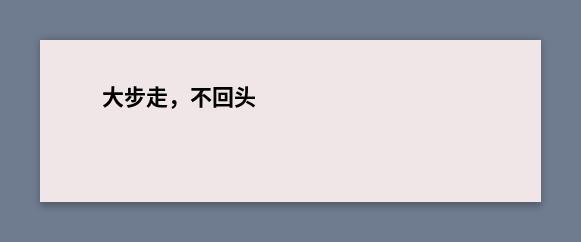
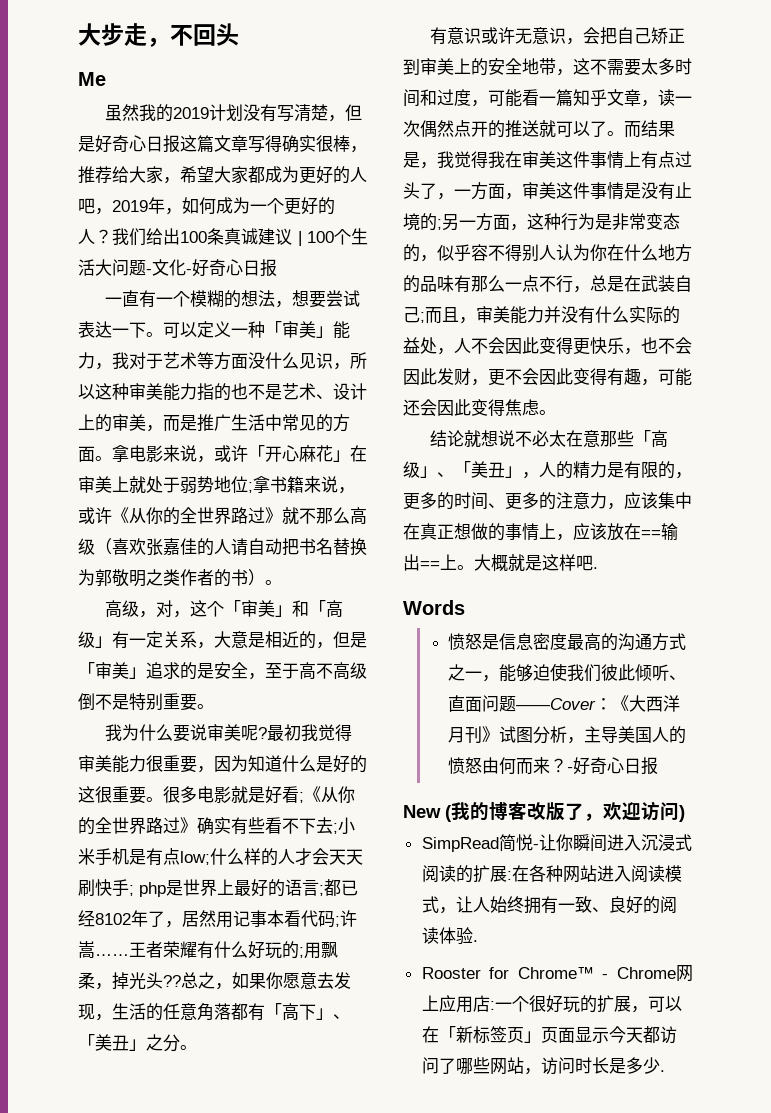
+ Me
+ 虽然我的2019计划没有写清楚，但是好奇心日报这篇文章写得确实很棒，推荐给大家，希望大家都成为更好的人吧，2019年，如何成为一个更好的人？我们给出100条真诚建议 | 100个生活大问题-文化-好奇心日报
+ 一直有一个模糊的想法，想要尝试表达一下。可以定义一种「审美」能力，我对于艺术等方面没什么见识，所以这种审美能力指的也不是艺术、设计上的审美，而是推广生活中常见的方面。拿电影来说，或许「开心麻花」在审美上就处于弱势地位;拿书籍来说，或许《从你的全世界路过》就不那么高级（喜欢张嘉佳的人请自动把书名替换为郭敬明之类作者的书）。
+ 高级，对，这个「审美」和「高级」有一定关系，大意是相近的，但是「审美」追求的是安全，至于高不高级倒不是特别重要。
+ 我为什么要说审美呢?最初我觉得审美能力很重要，因为知道什么是好的这很重要。很多电影就是好看;《从你的全世界路过》确实有些看不下去;小米手机是有点low;什么样的人才会天天刷快手; php是世界上最好的语言;都已经8102年了，居然用记事本看代码;许嵩……王者荣耀有什么好玩的;用飘柔，掉光头??总之，如果你愿意去发现，生活的任意角落都有「高下」、「美丑」之分。
+ 有意识或许无意识，会把自己矫正到审美上的安全地带，这不需要太多时间和过度，可能看一篇知乎文章，读一次偶然点开的推送就可以了。而结果是，我觉得我在审美这件事情上有点过头了，一方面，审美这件事情是没有止境的;另一方面，这种行为是非常变态的，似乎容不得别人认为你在什么地方的品味有那么一点不行，总是在武装自己;而且，审美能力并没有什么实际的益处，人不会因此变得更快乐，也不会因此发财，更不会因此变得有趣，可能还会因此变得焦虑。
+ 结论就想说不必太在意那些「高级」、「美丑」，人的精力是有限的，更多的时间、更多的注意力，应该集中在真正想做的事情上，应该放在==输出==上。大概就是这样吧.
+ Words
+ 愤怒是信息密度最高的沟通方式之一，能够迫使我们彼此倾听、直面问题——Cover：《大西洋月刊》试图分析，主导美国人的愤怒由何而来？-好奇心日报
+ New (我的博客改版了，欢迎访问)
+ SimpRead简悦-让你瞬间进入沉浸式阅读的扩展:在各种网站进入阅读模式，让人始终拥有一致、良好的阅读体验.
+ Rooster for Chrome™ - Chrome网上应用店:一个很好玩的扩展，可以在「新标签页」页面显示今天都访问了哪些网站，访问时长是多少.

